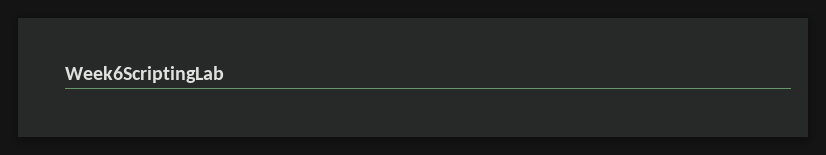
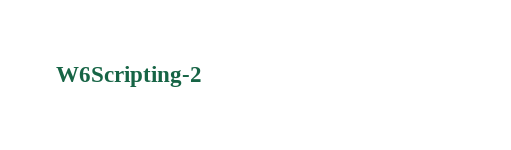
- Week6ScriptingLab
+ W6Scripting-2

